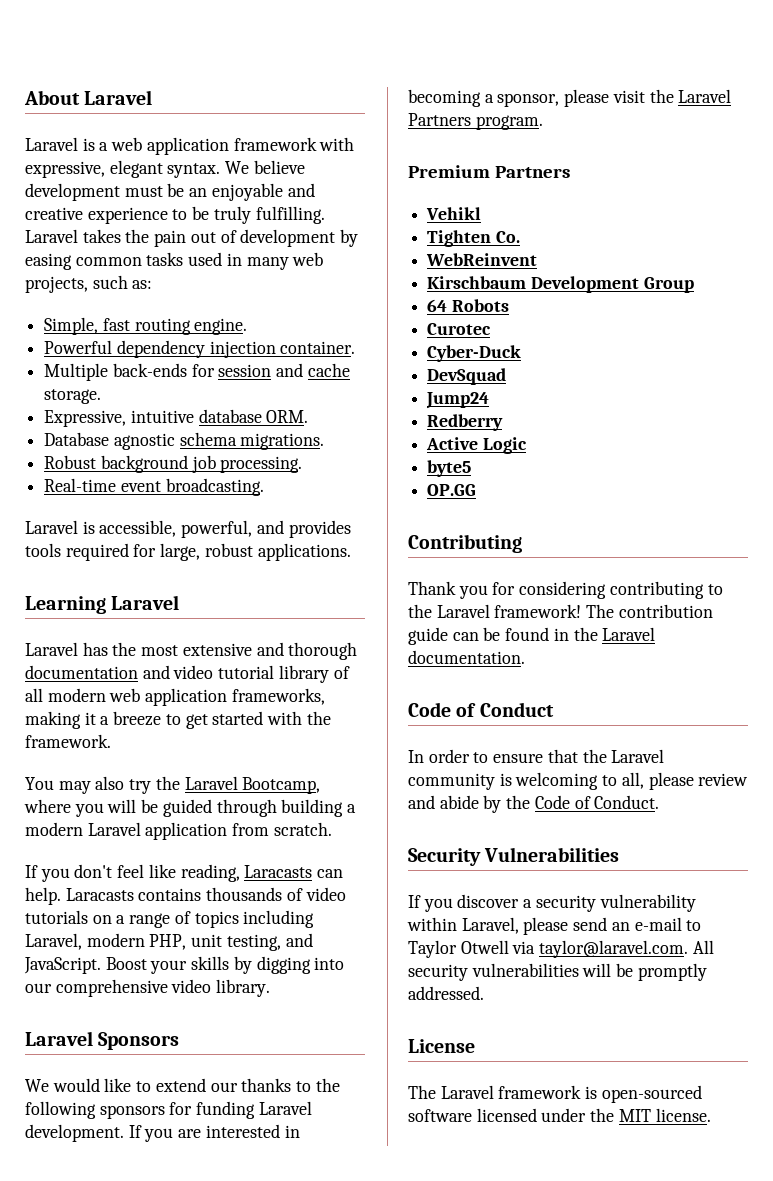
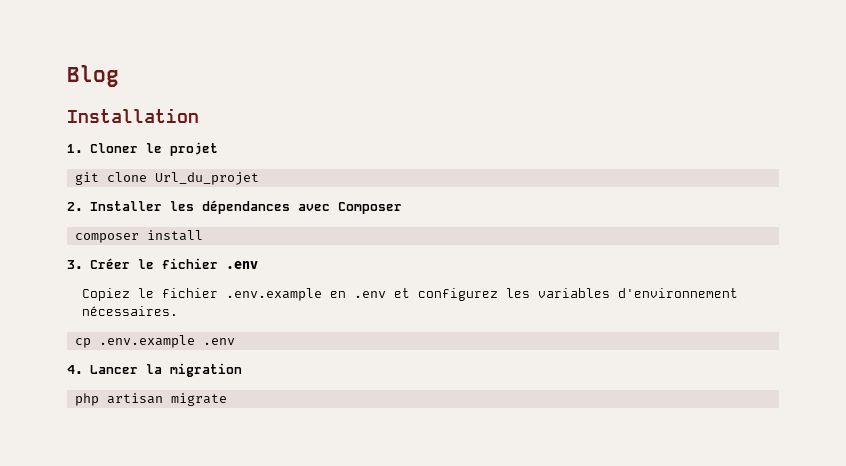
- About Laravel
- Laravel is a web application framework with expressive, elegant syntax. We believe development must be an enjoyable and creative experience to be truly fulfilling. Laravel takes the pain out of development by easing common tasks used in many web projects, such as:
- Simple, fast routing engine.
- Powerful dependency injection container.
- Multiple back-ends for session and cache storage.
- Expressive, intuitive database ORM.
- Database agnostic schema migrations.
- Robust background job processing.
- Real-time event broadcasting.
- Laravel is accessible, powerful, and provides tools required for large, robust applications.
- Learning Laravel
- Laravel has the most extensive and thorough documentation and video tutorial library of all modern web application frameworks, making it a breeze to get started with the framework.
- You may also try the Laravel Bootcamp, where you will be guided through building a modern Laravel application from scratch.
- If you don't feel like reading, Laracasts can help. Laracasts contains thousands of video tutorials on a range of topics including Laravel, modern PHP, unit testing, and JavaScript. Boost your skills by digging into our comprehensive video library.
- Laravel Sponsors
- We would like to extend our thanks to the following sponsors for funding Laravel development. If you are interested in becoming a sponsor, please visit the Laravel Partners program.
- Premium Partners
- Vehikl
- Tighten Co.
- WebReinvent
- Kirschbaum Development Group
- 64 Robots
- Curotec
- Cyber-Duck
- DevSquad
- Jump24
- Redberry
- Active Logic
- byte5
- OP.GG
- Contributing
- Thank you for considering contributing to the Laravel framework! The contribution guide can be found in the Laravel documentation.
- Code of Conduct
- In order to ensure that the Laravel community is welcoming to all, please review and abide by the Code of Conduct.
- Security Vulnerabilities
- If you discover a security vulnerability within Laravel, please send an e-mail to Taylor Otwell via taylor@laravel.com. All security vulnerabilities will be promptly addressed.
- License
- The Laravel framework is open-sourced software licensed under the MIT license.
+ Blog
+ Installation
+ 1. Cloner le projet
+ git clone Url_du_projet
+ 2. Installer les dépendances avec Composer
+ composer install
+ 3. Créer le fichier .env
+ Copiez le fichier .env.example en .env et configurez les variables d'environnement nécessaires.
+ cp .env.example .env
+ 4. Lancer la migration
+ php artisan migrate

